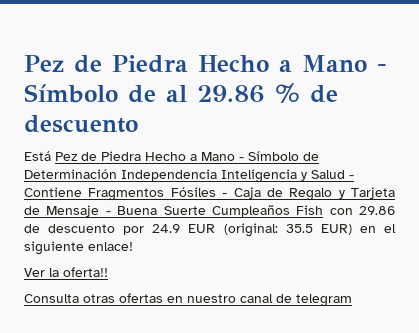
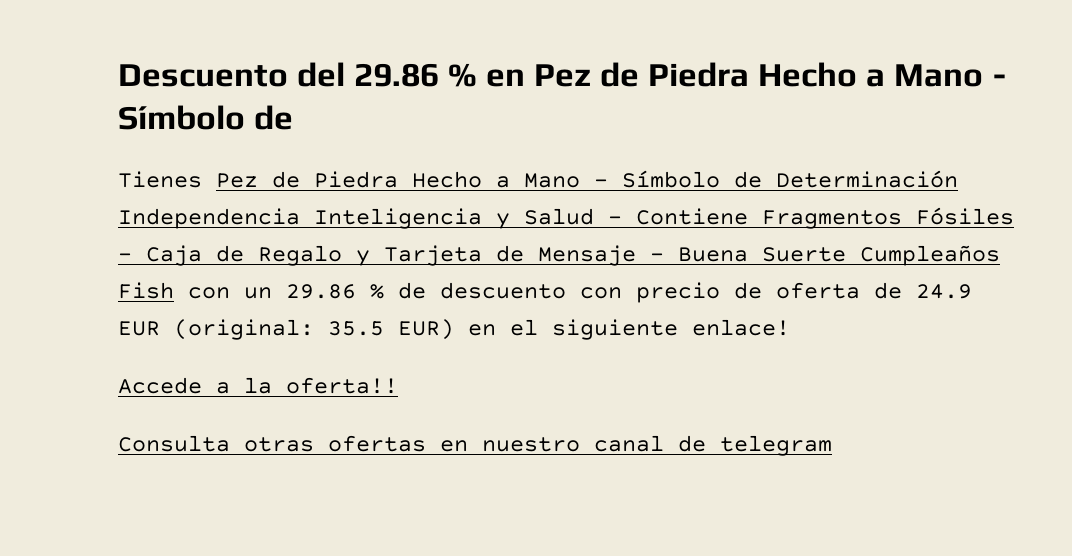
- Pez de Piedra Hecho a Mano - Símbolo de al 29.86 % de descuento
- Está Pez de Piedra Hecho a Mano - Símbolo de Determinación Independencia Inteligencia y Salud - Contiene Fragmentos Fósiles - Caja de Regalo y Tarjeta de Mensaje - Buena Suerte Cumpleaños Fish con 29.86 de descuento por 24.9 EUR (original: 35.5 EUR) en el siguiente enlace!
+ Descuento del 29.86 % en Pez de Piedra Hecho a Mano - Símbolo de
+ Tienes Pez de Piedra Hecho a Mano - Símbolo de Determinación Independencia Inteligencia y Salud - Contiene Fragmentos Fósiles - Caja de Regalo y Tarjeta de Mensaje - Buena Suerte Cumpleaños Fish con un 29.86 % de descuento con precio de oferta de 24.9 EUR (original: 35.5 EUR) en el siguiente enlace!
- Ver la oferta!!
+ Accede a la oferta!!

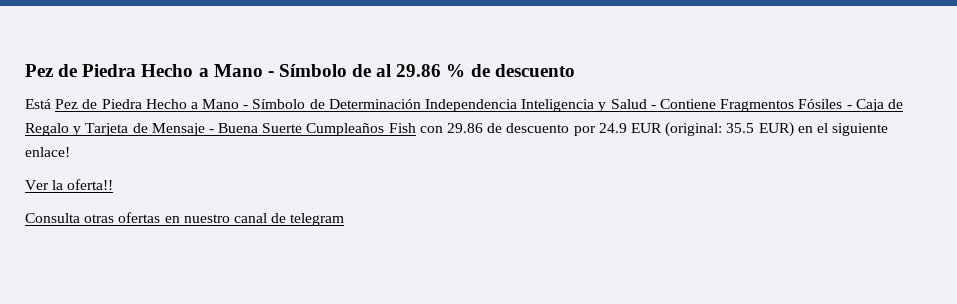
- Descuento del 29.86 % en Pez de Piedra Hecho a Mano - Símbolo de
- Tienes Pez de Piedra Hecho a Mano - Símbolo de Determinación Independencia Inteligencia y Salud - Contiene Fragmentos Fósiles - Caja de Regalo y Tarjeta de Mensaje - Buena Suerte Cumpleaños Fish con un 29.86 % de descuento con precio de oferta de 24.9 EUR (original: 35.5 EUR) en el siguiente enlace!
+ Pez de Piedra Hecho a Mano - Símbolo de al 29.86 % de descuento
+ Está Pez de Piedra Hecho a Mano - Símbolo de Determinación Independencia Inteligencia y Salud - Contiene Fragmentos Fósiles - Caja de Regalo y Tarjeta de Mensaje - Buena Suerte Cumpleaños Fish con 29.86 de descuento por 24.9 EUR (original: 35.5 EUR) en el siguiente enlace!
- Accede a la oferta!!
+ Ver la oferta!!

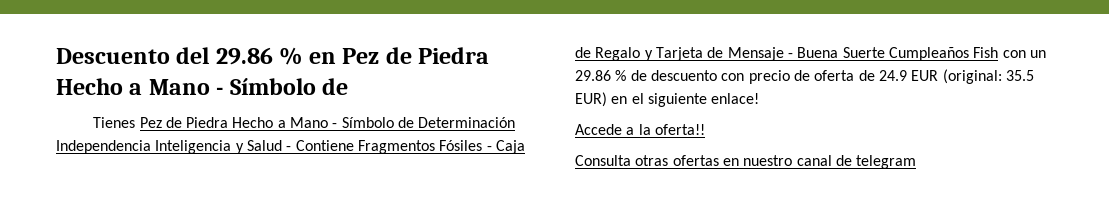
- Pez de Piedra Hecho a Mano - Símbolo de al 29.86 % de descuento
- Está Pez de Piedra Hecho a Mano - Símbolo de Determinación Independencia Inteligencia y Salud - Contiene Fragmentos Fósiles - Caja de Regalo y Tarjeta de Mensaje - Buena Suerte Cumpleaños Fish con 29.86 de descuento por 24.9 EUR (original: 35.5 EUR) en el siguiente enlace!
+ Descuento del 29.86 % en Pez de Piedra Hecho a Mano - Símbolo de
+ Tienes Pez de Piedra Hecho a Mano - Símbolo de Determinación Independencia Inteligencia y Salud - Contiene Fragmentos Fósiles - Caja de Regalo y Tarjeta de Mensaje - Buena Suerte Cumpleaños Fish con un 29.86 % de descuento con precio de oferta de 24.9 EUR (original: 35.5 EUR) en el siguiente enlace!
- Ver la oferta!!
+ Accede a la oferta!!

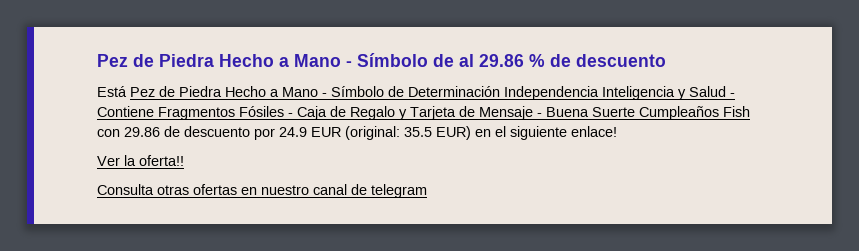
- Descuento del 29.86 % en Pez de Piedra Hecho a Mano - Símbolo de
- Tienes Pez de Piedra Hecho a Mano - Símbolo de Determinación Independencia Inteligencia y Salud - Contiene Fragmentos Fósiles - Caja de Regalo y Tarjeta de Mensaje - Buena Suerte Cumpleaños Fish con un 29.86 % de descuento con precio de oferta de 24.9 EUR (original: 35.5 EUR) en el siguiente enlace!
+ Pez de Piedra Hecho a Mano - Símbolo de al 29.86 % de descuento
+ Está Pez de Piedra Hecho a Mano - Símbolo de Determinación Independencia Inteligencia y Salud - Contiene Fragmentos Fósiles - Caja de Regalo y Tarjeta de Mensaje - Buena Suerte Cumpleaños Fish con 29.86 de descuento por 24.9 EUR (original: 35.5 EUR) en el siguiente enlace!
- Accede a la oferta!!
+ Ver la oferta!!

